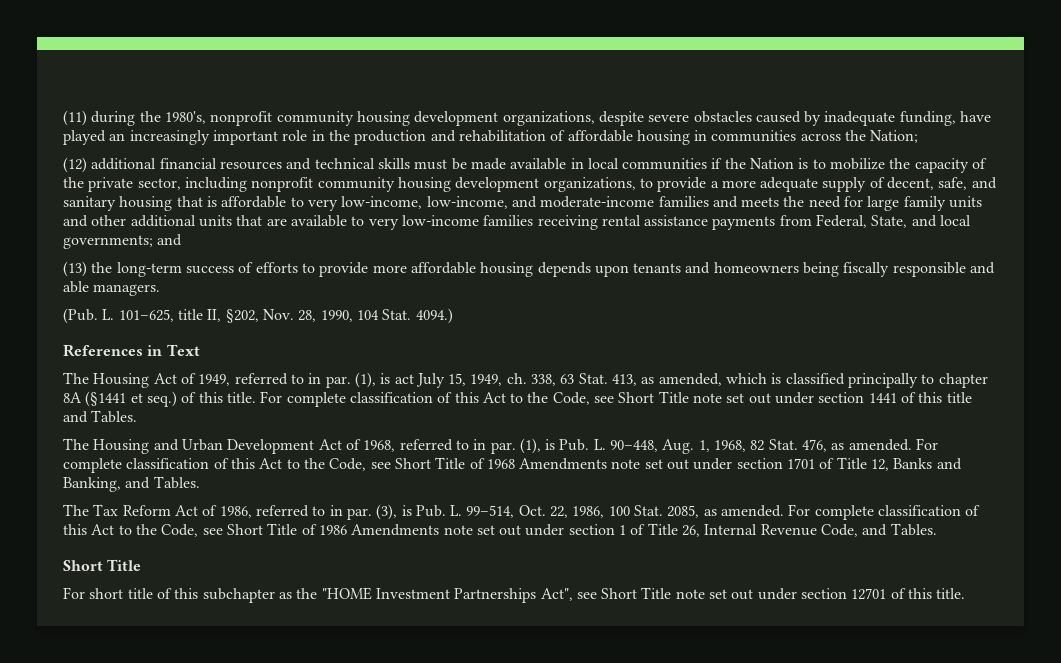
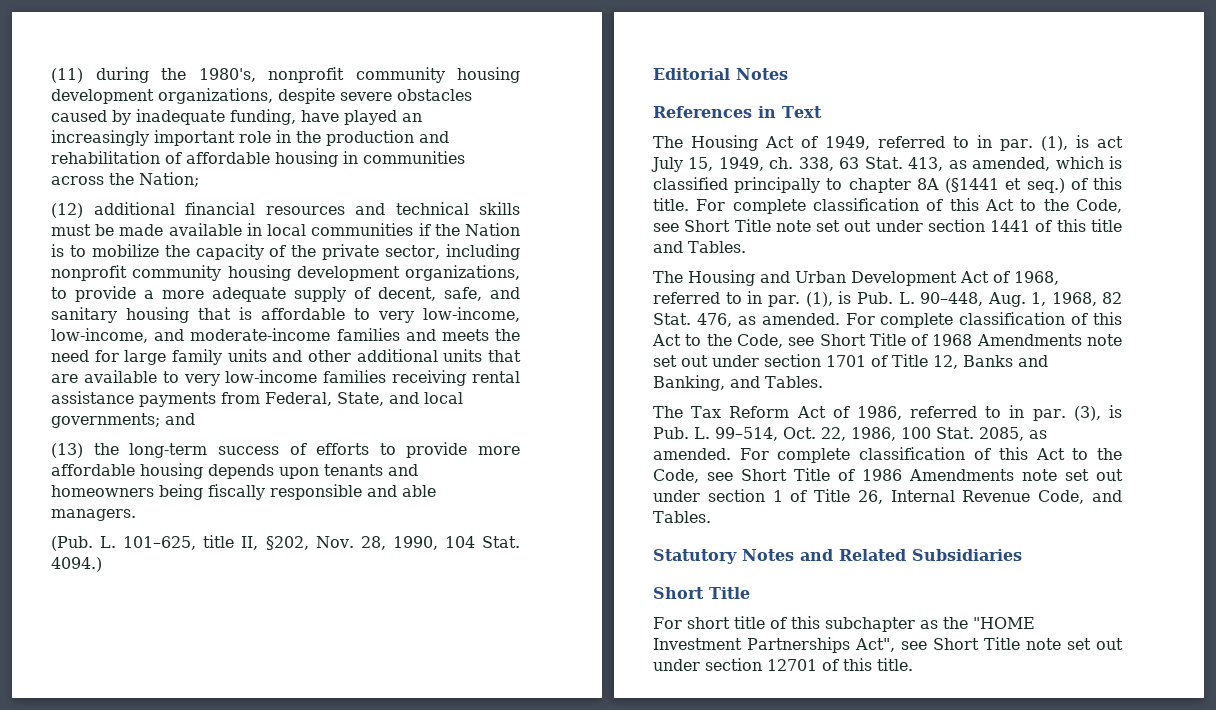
+ Editorial Notes
+ Statutory Notes and Related Subsidiaries

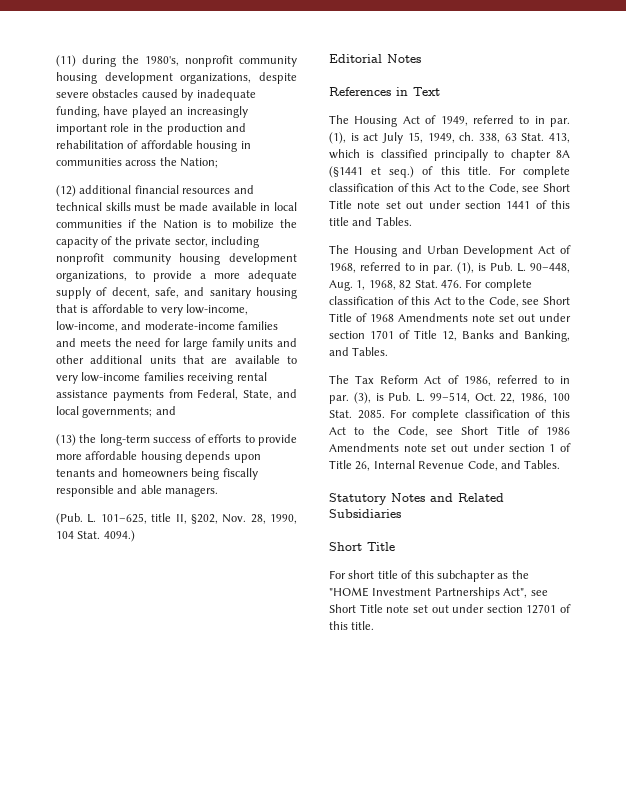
- 413, as amended, which is classified principally to chapter 8A (§1441 et seq.) of this title.
+ 413, which is classified principally to chapter 8A (§1441 et seq.) of this title.
- 476, as amended. For complete classification of this Act to the Code, see Short Title of 1968 Amendments note set out under section 1701 of Title 12, Banks and Banking, and Tables.
+ 476. For complete classification of this Act to the Code, see Short Title of 1968 Amendments note set out under section 1701 of Title 12, Banks and Banking, and Tables.
- 2085, as amended.
+ 2085.

